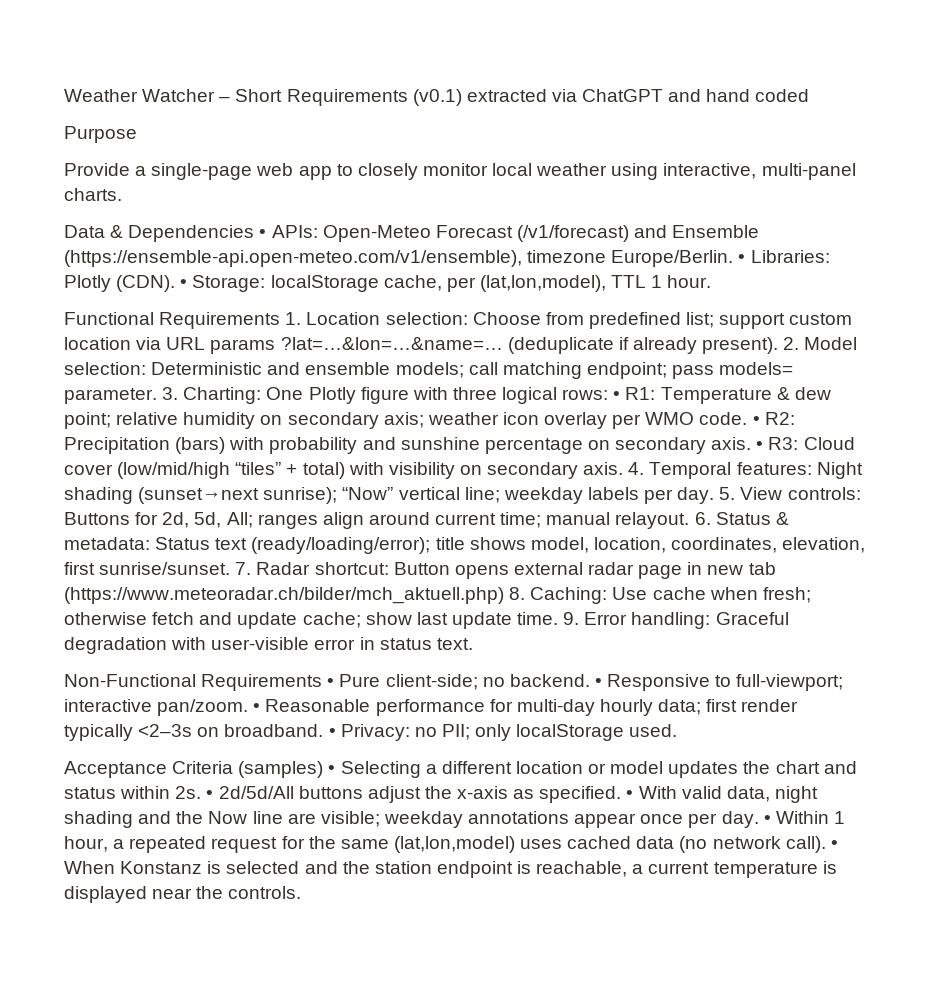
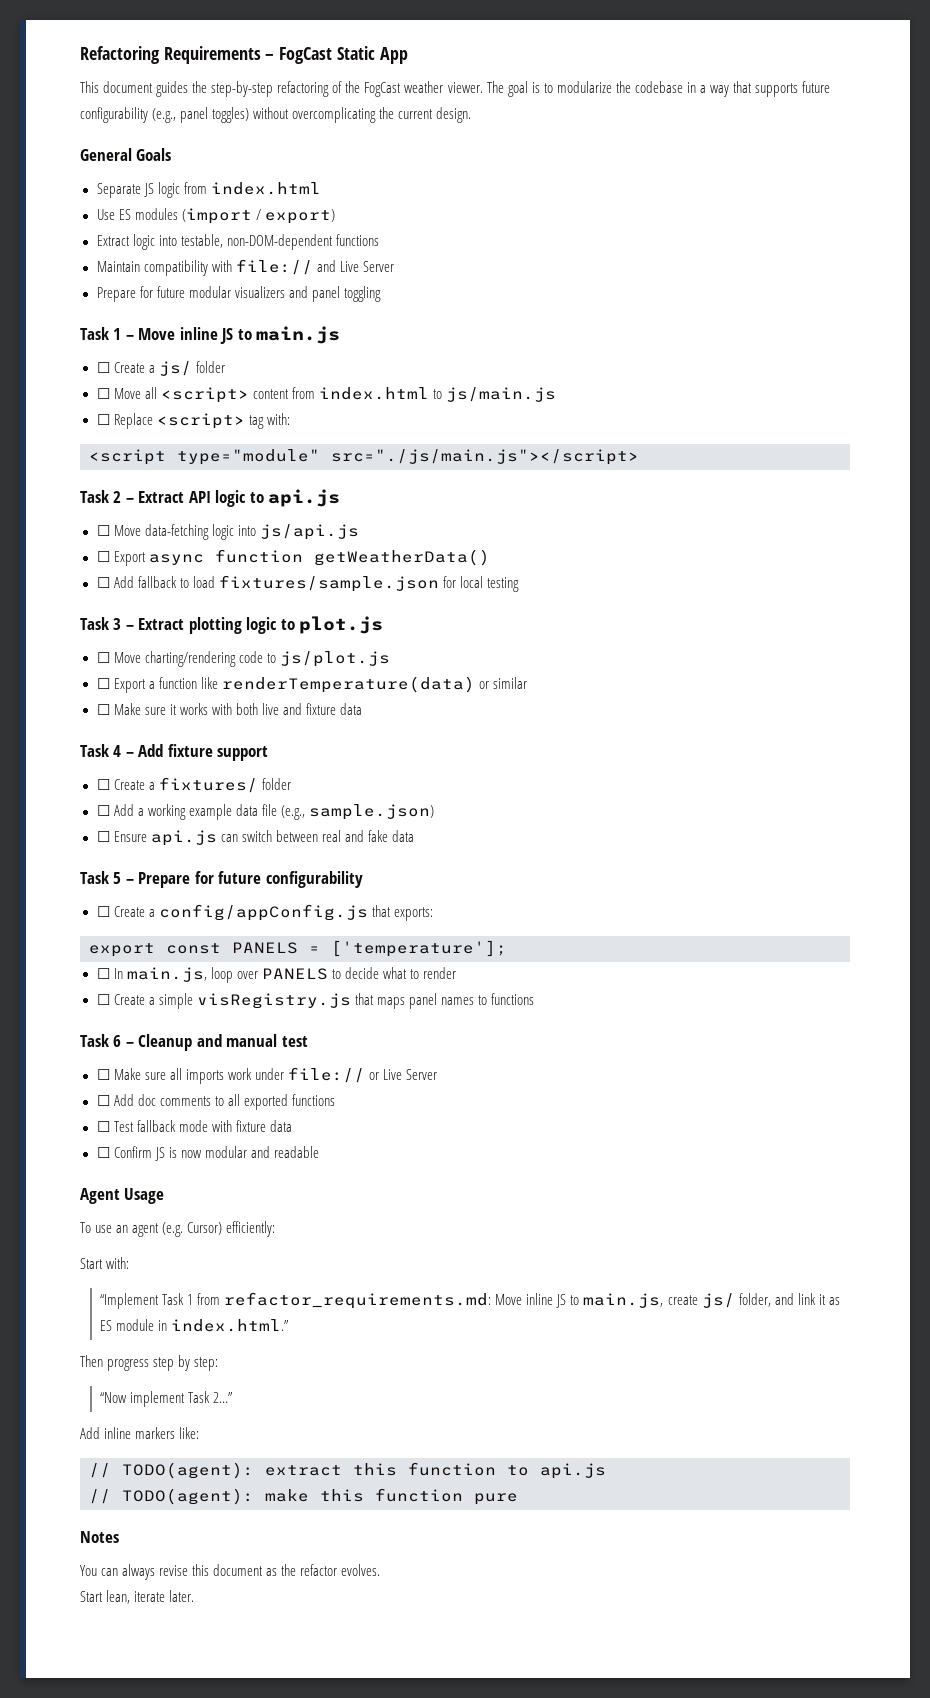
- Weather Watcher – Short Requirements (v0.1) extracted via ChatGPT and hand coded
- Purpose
- Provide a single-page web app to closely monitor local weather using interactive, multi-panel charts.
- Data & Dependencies • APIs: Open-Meteo Forecast (/v1/forecast) and Ensemble (https://ensemble-api.open-meteo.com/v1/ensemble), timezone Europe/Berlin. • Libraries: Plotly (CDN). • Storage: localStorage cache, per (lat,lon,model), TTL 1 hour.
- Functional Requirements 1. Location selection: Choose from predefined list; support custom location via URL params ?lat=…&lon=…&name=… (deduplicate if already present). 2. Model selection: Deterministic and ensemble models; call matching endpoint; pass models= parameter. 3. Charting: One Plotly figure with three logical rows: • R1: Temperature & dew point; relative humidity on secondary axis; weather icon overlay per WMO code. • R2: Precipitation (bars) with probability and sunshine percentage on secondary axis. • R3: Cloud cover (low/mid/high “tiles” + total) with visibility on secondary axis. 4. Temporal features: Night shading (sunset→next sunrise); “Now” vertical line; weekday labels per day. 5. View controls: Buttons for 2d, 5d, All; ranges align around current time; manual relayout. 6. Status & metadata: Status text (ready/loading/error); title shows model, location, coordinates, elevation, first sunrise/sunset. 7. Radar shortcut: Button opens external radar page in new tab (https://www.meteoradar.ch/bilder/mch_aktuell.php) 8. Caching: Use cache when fresh; otherwise fetch and update cache; show last update time. 9. Error handling: Graceful degradation with user-visible error in status text.
- Non-Functional Requirements • Pure client-side; no backend. • Responsive to full-viewport; interactive pan/zoom. • Reasonable performance for multi-day hourly data; first render typically <2–3s on broadband. • Privacy: no PII; only localStorage used.
- Acceptance Criteria (samples) • Selecting a different location or model updates the chart and status within 2s. • 2d/5d/All buttons adjust the x-axis as specified. • With valid data, night shading and the Now line are visible; weekday annotations appear once per day. • Within 1 hour, a repeated request for the same (lat,lon,model) uses cached data (no network call). • When Konstanz is selected and the station endpoint is reachable, a current temperature is displayed near the controls.
+ Refactoring Requirements – FogCast Static App
+ This document guides the step-by-step refactoring of the FogCast weather viewer. The goal is to modularize the codebase in a way that supports future configurability (e.g., panel toggles) without overcomplicating the current design.
+ General Goals
+ Separate JS logic from index.html
+ Use ES modules (import / export)
+ Extract logic into testable, non-DOM-dependent functions
+ Maintain compatibility with file:// and Live Server
+ Prepare for future modular visualizers and panel toggling
+ Task 1 – Move inline JS to main.js
+ ☐ Create a js/ folder
+ ☐ Move all <script> content from index.html to js/main.js
+ ☐ Replace <script> tag with:
+ <script type="module" src="./js/main.js"></script>
+ Task 2 – Extract API logic to api.js
+ ☐ Move data-fetching logic into js/api.js
+ ☐ Export async function getWeatherData()
+ ☐ Add fallback to load fixtures/sample.json for local testing
+ Task 3 – Extract plotting logic to plot.js
+ ☐ Move charting/rendering code to js/plot.js
+ ☐ Export a function like renderTemperature(data) or similar
+ ☐ Make sure it works with both live and fixture data
+ Task 4 – Add fixture support
+ ☐ Create a fixtures/ folder
+ ☐ Add a working example data file (e.g., sample.json)
+ ☐ Ensure api.js can switch between real and fake data
+ Task 5 – Prepare for future configurability
+ ☐ Create a config/appConfig.js that exports:
+ export const PANELS = ['temperature'];
+ ☐ In main.js, loop over PANELS to decide what to render
+ ☐ Create a simple visRegistry.js that maps panel names to functions
+ Task 6 – Cleanup and manual test
+ ☐ Make sure all imports work under file:// or Live Server
+ ☐ Add doc comments to all exported functions
+ ☐ Test fallback mode with fixture data
+ ☐ Confirm JS is now modular and readable
+ Agent Usage
+ To use an agent (e.g. Cursor) efficiently:
+ Start with:
+ “Implement Task 1 from refactor_requirements.md: Move inline JS to main.js, create js/ folder, and link it as ES module in index.html.”
+ Then progress step by step:
+ “Now implement Task 2…”
+ Add inline markers like:
+ // TODO(agent): extract this function to api.js
+ // TODO(agent): make this function pure
+ Notes
+ You can always revise this document as the refactor evolves.
+ Start lean, iterate later.

